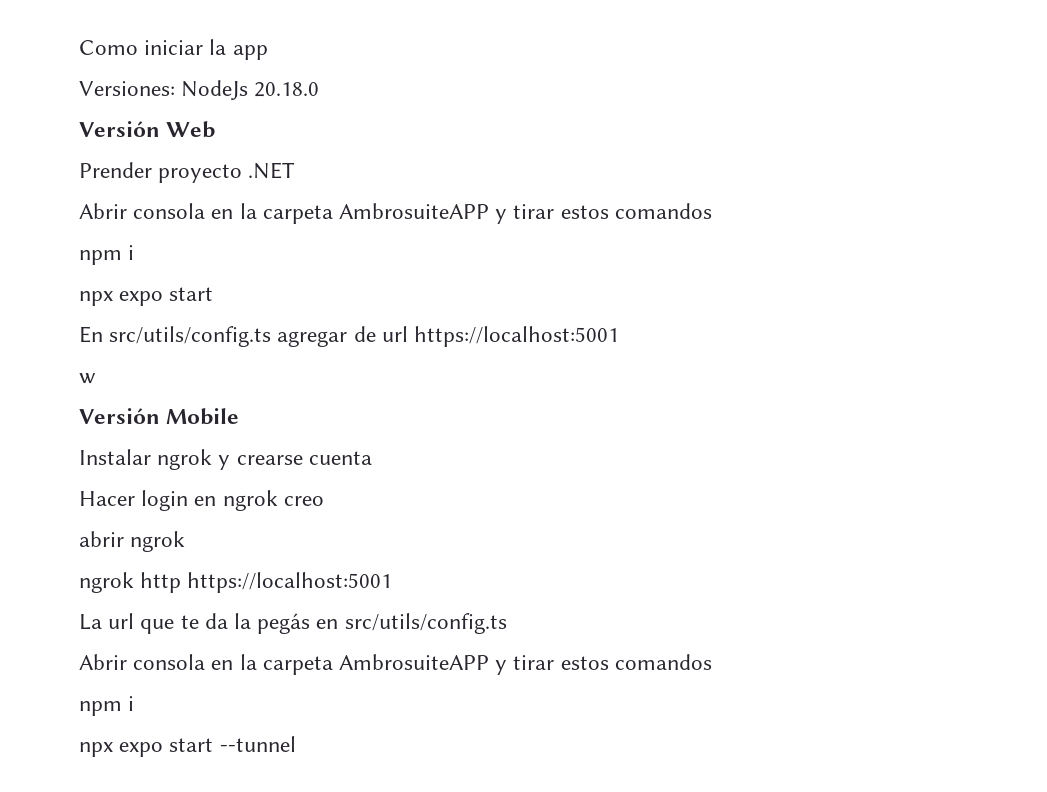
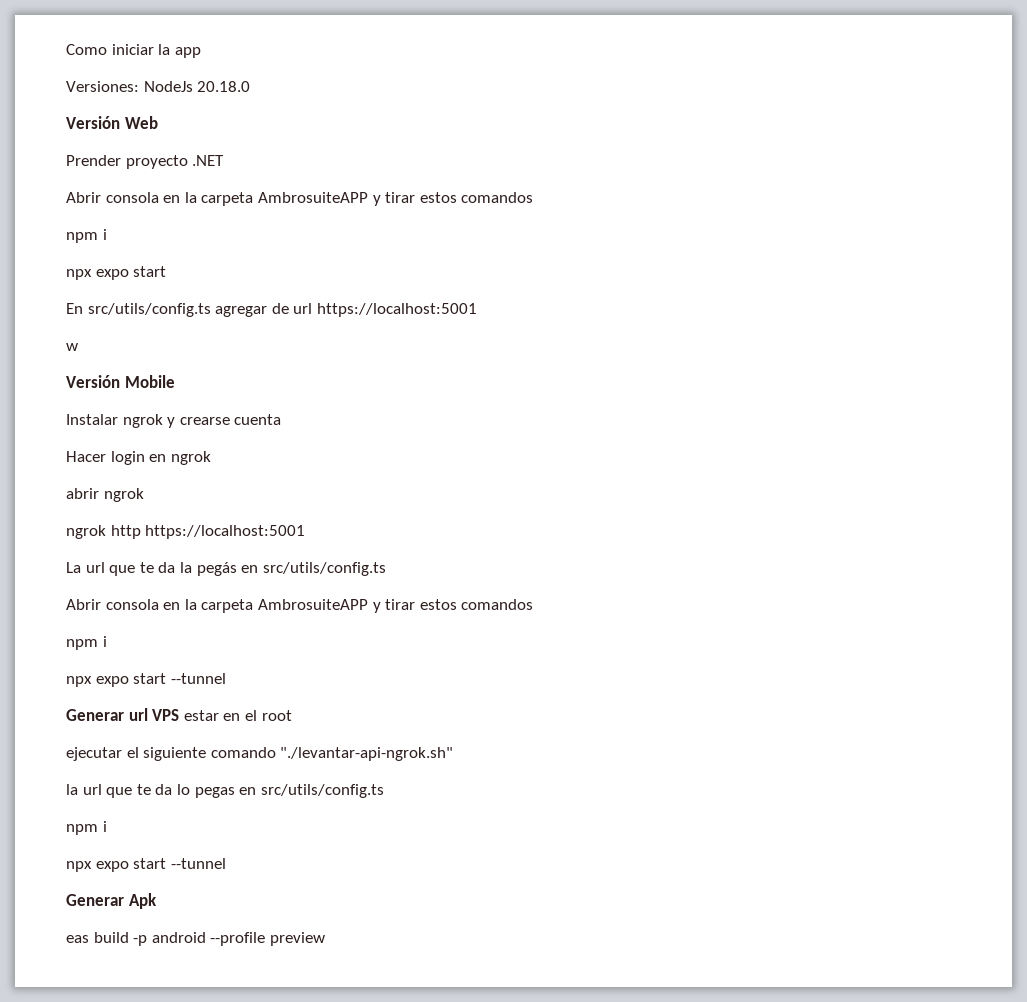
- Hacer login en ngrok creo
+ Hacer login en ngrok
+ Generar url VPS estar en el root
+ ejecutar el siguiente comando "./levantar-api-ngrok.sh"
+ la url que te da lo pegas en src/utils/config.ts
+ npm i
+ npx expo start --tunnel
+ Generar Apk
+ eas build -p android --profile preview

